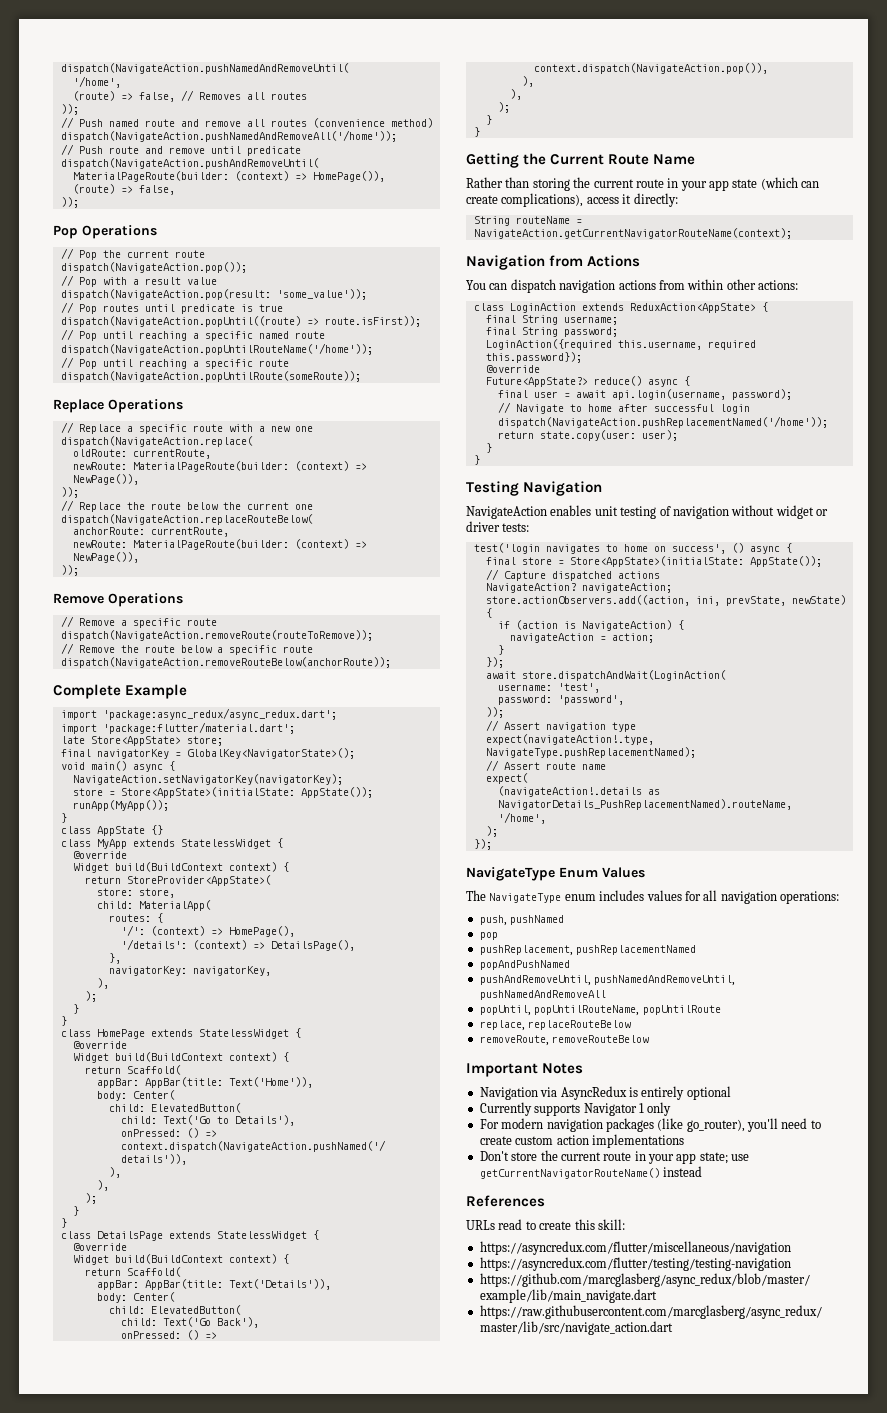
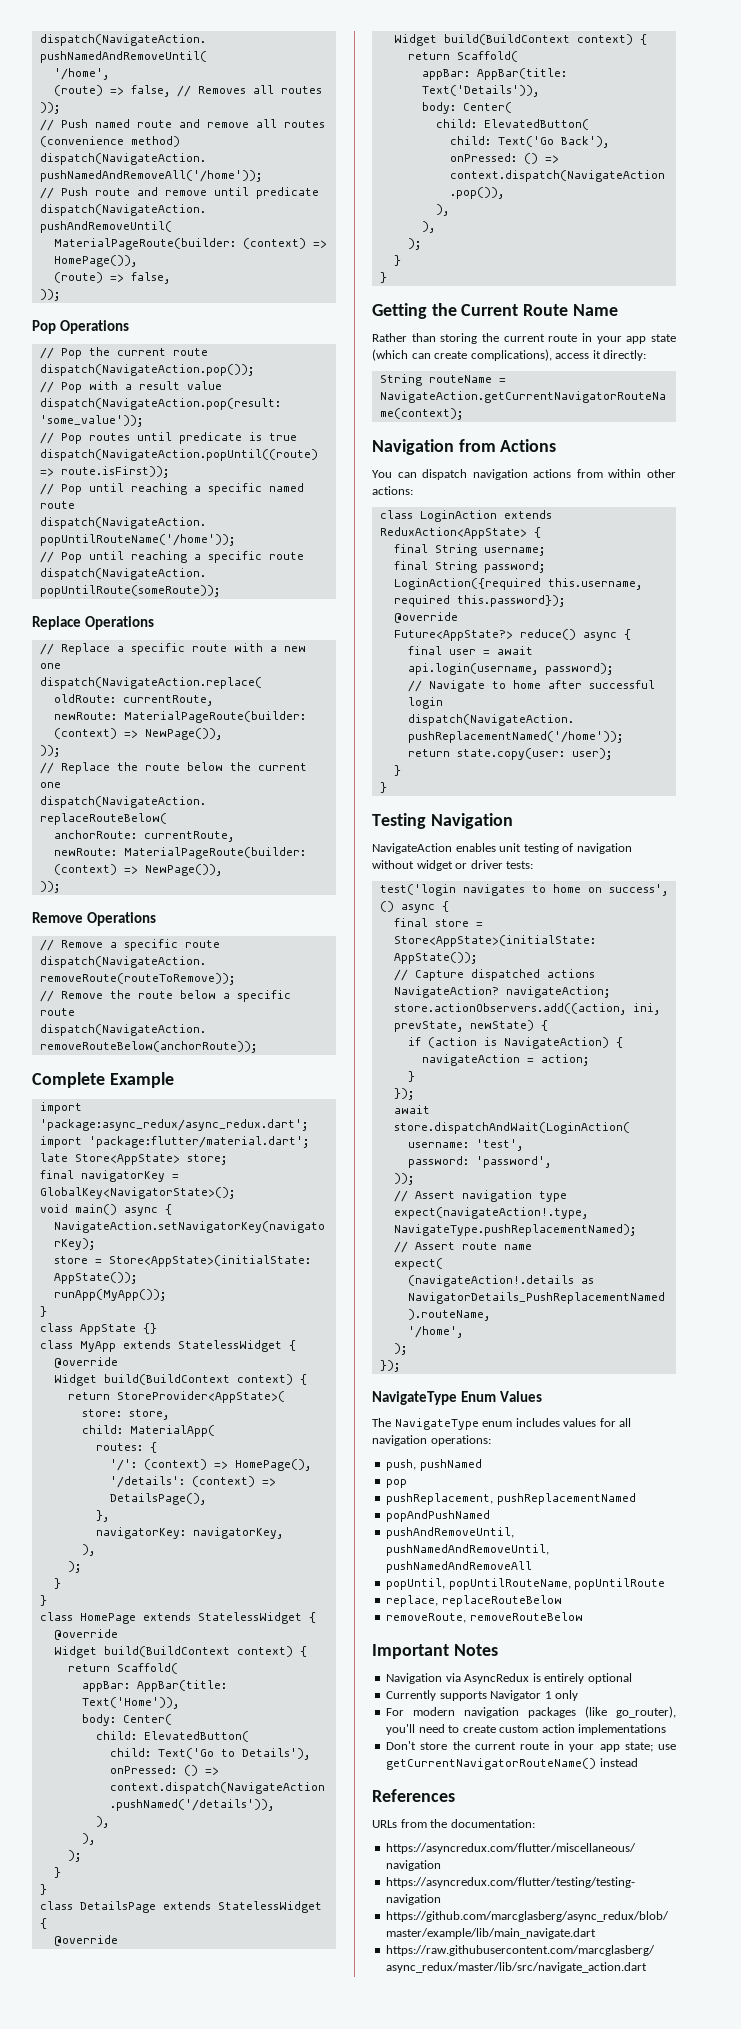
- URLs read to create this skill:
+ URLs from the documentation:

